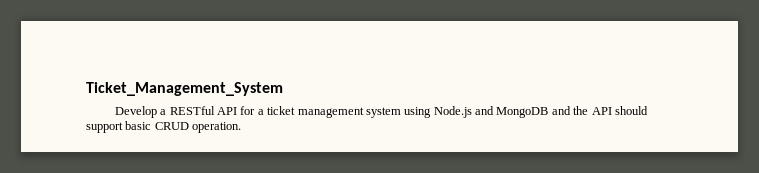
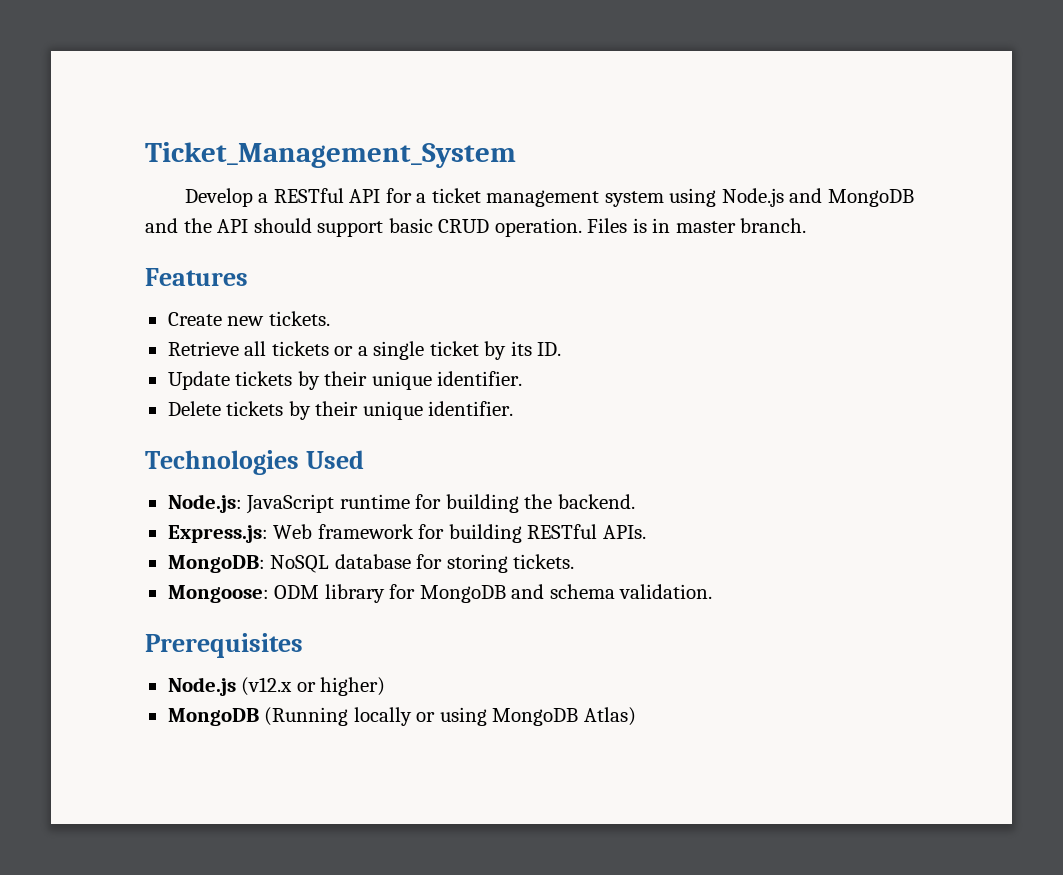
+ Files is in master branch.
+ Features
+ Create new tickets.
+ Retrieve all tickets or a single ticket by its ID.
+ Update tickets by their unique identifier.
+ Delete tickets by their unique identifier.
+ Technologies Used
+ Node.js: JavaScript runtime for building the backend.
+ Express.js: Web framework for building RESTful APIs.
+ MongoDB: NoSQL database for storing tickets.
+ Mongoose: ODM library for MongoDB and schema validation.
+ Prerequisites
+ Node.js (v12.x or higher)
+ MongoDB (Running locally or using MongoDB Atlas)

